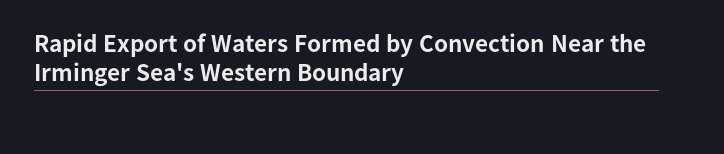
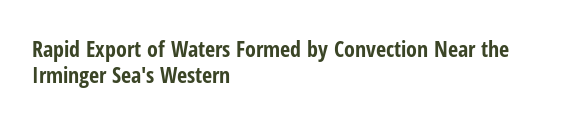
- Rapid Export of Waters Formed by Convection Near the Irminger Sea's Western Boundary
+ Rapid Export of Waters Formed by Convection Near the Irminger Sea's Western

